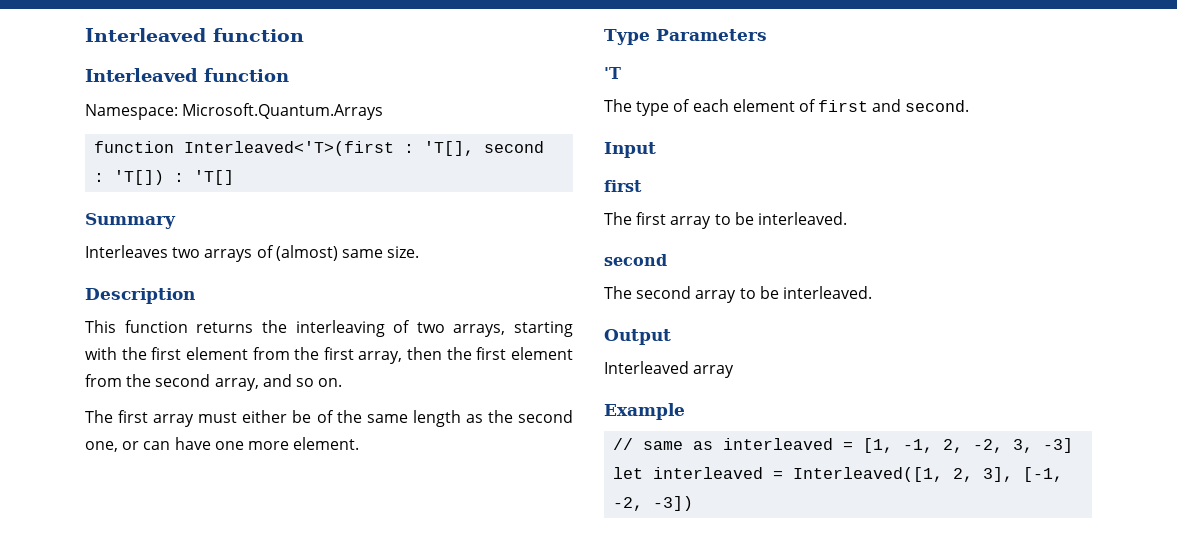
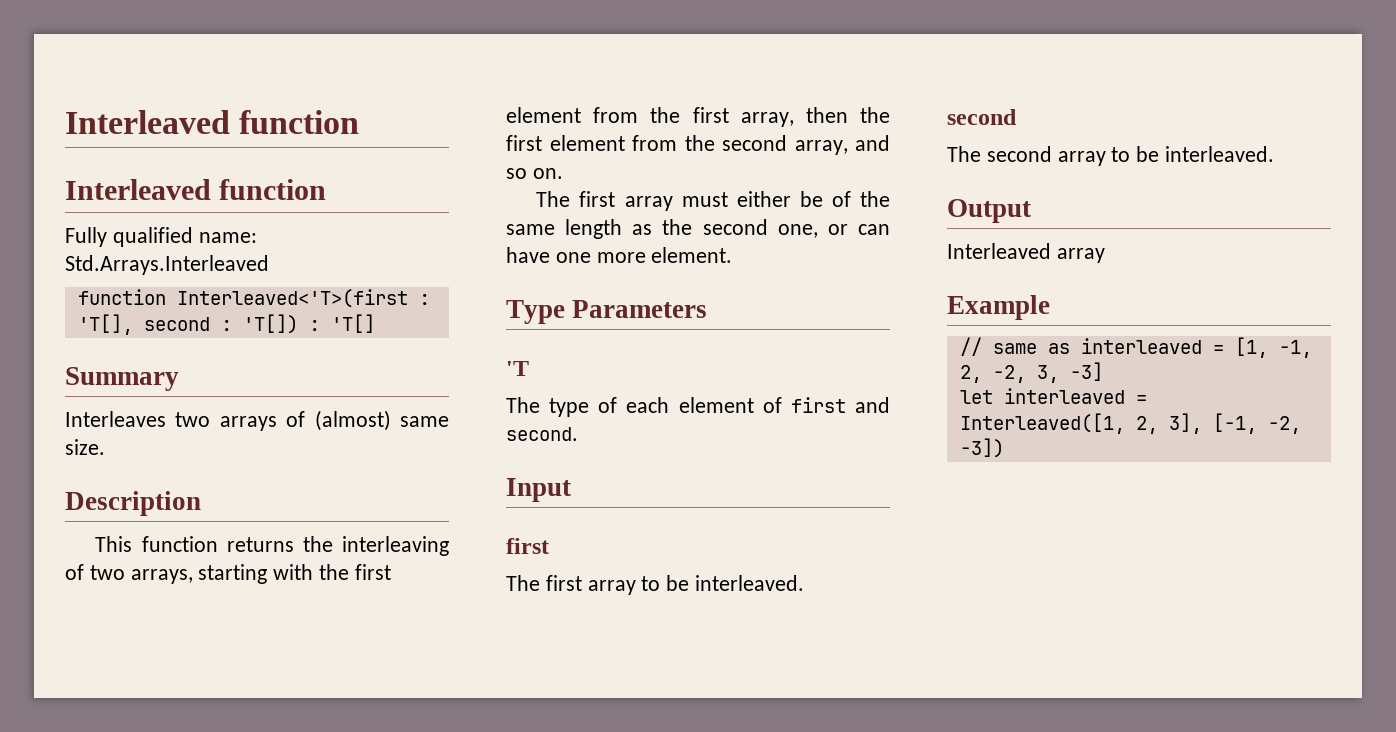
- Namespace: Microsoft.Quantum.Arrays
+ Fully qualified name: Std.Arrays.Interleaved

